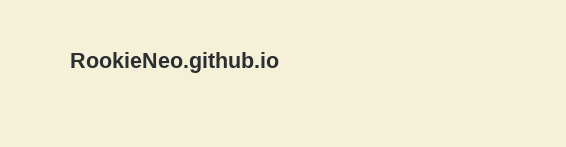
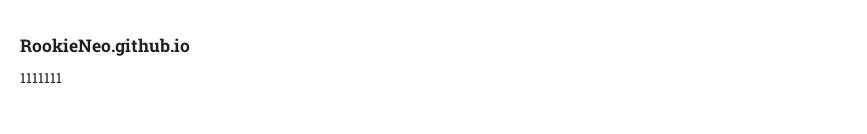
+ 1111111

